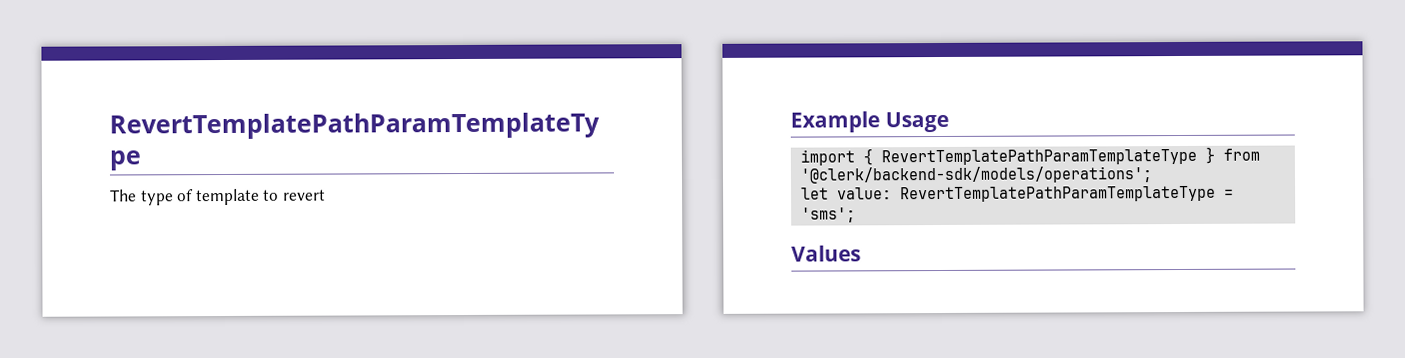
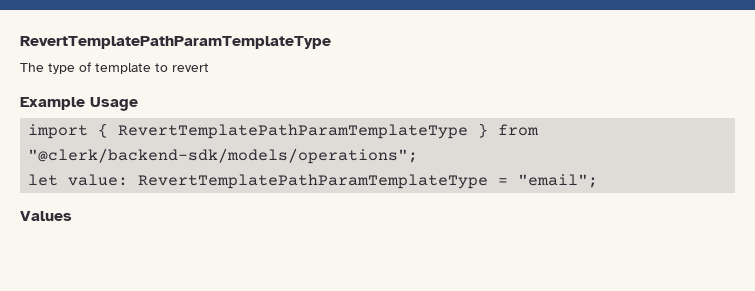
- import { RevertTemplatePathParamTemplateType } from '@clerk/backend-sdk/models/operations';
+ import { RevertTemplatePathParamTemplateType } from "@clerk/backend-sdk/models/operations";
- let value: RevertTemplatePathParamTemplateType = 'sms';
+ let value: RevertTemplatePathParamTemplateType = "email";

